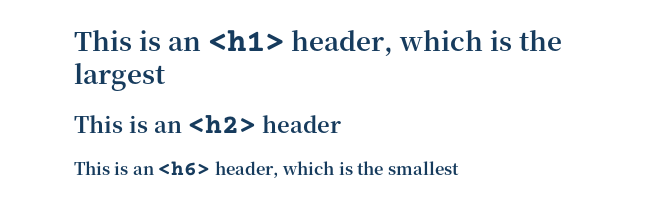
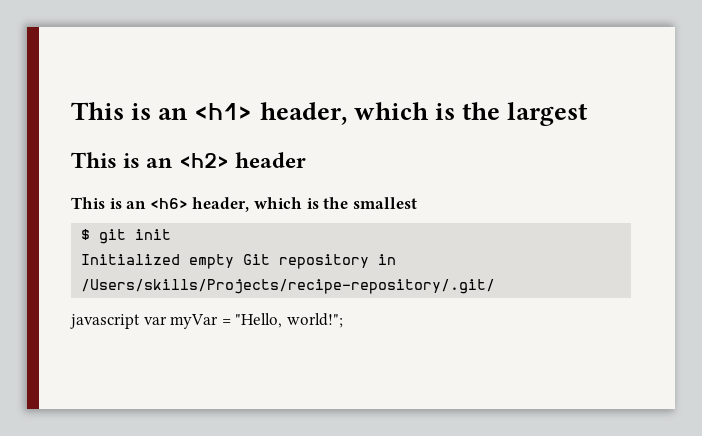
+ $ git init
+ Initialized empty Git repository in /Users/skills/Projects/recipe-repository/.git/
+ javascript var myVar = "Hello, world!";

